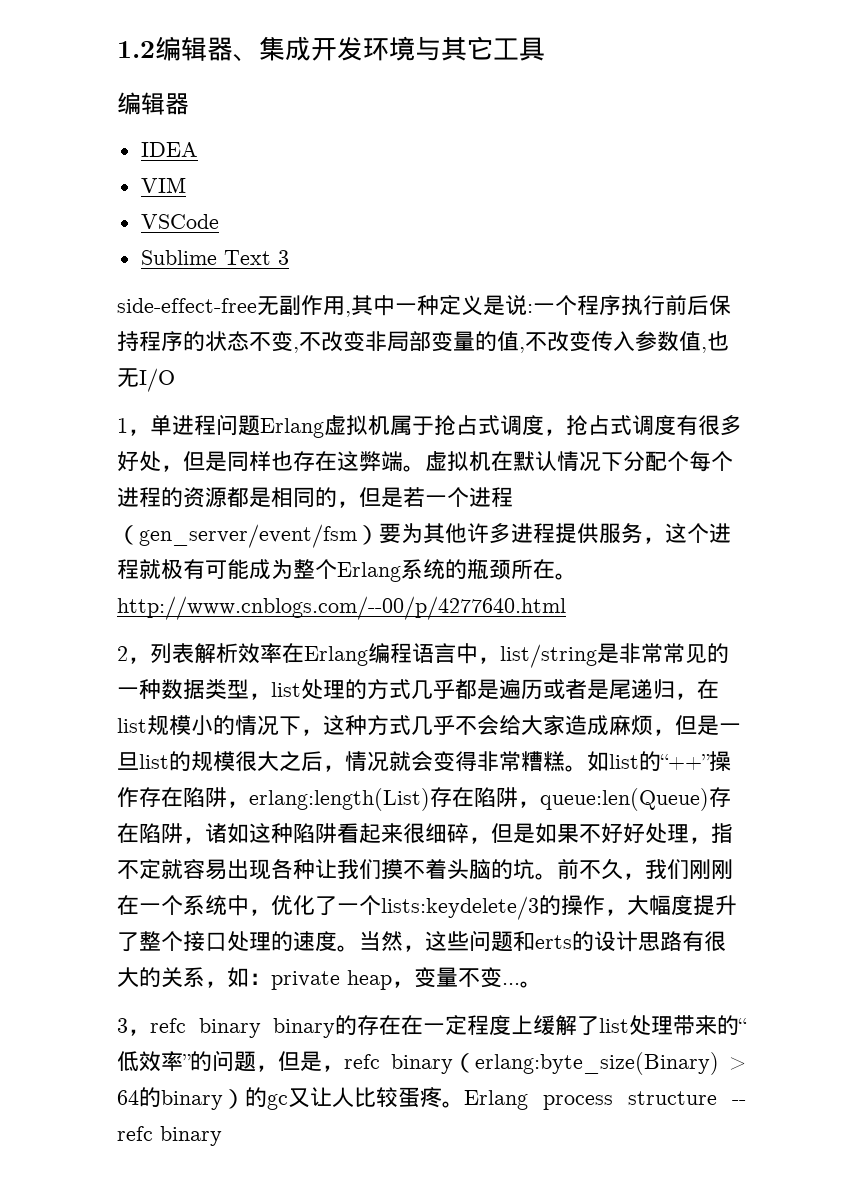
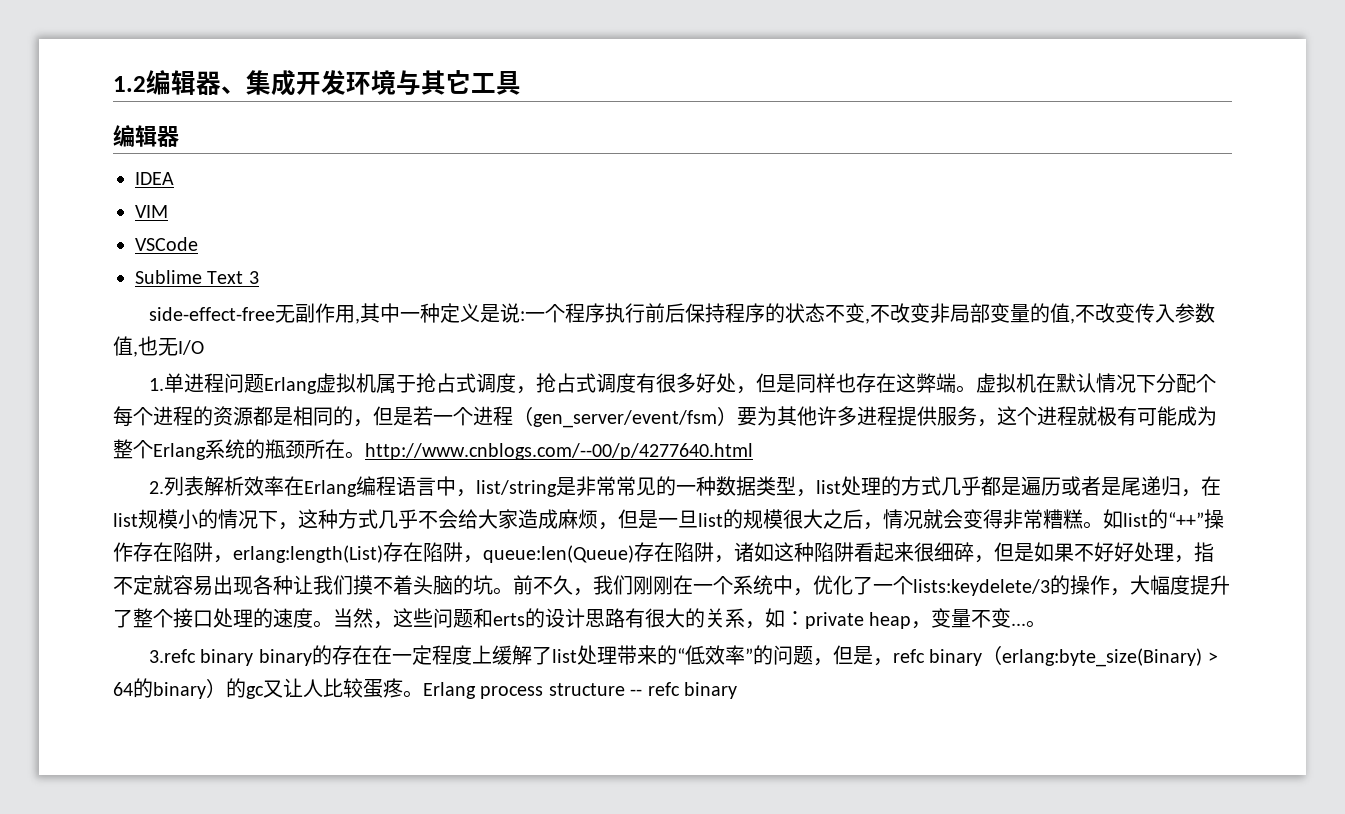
- 1，单进程问题Erlang虚拟机属于抢占式调度，抢占式调度有很多好处，但是同样也存在这弊端。
+ 1.单进程问题Erlang虚拟机属于抢占式调度，抢占式调度有很多好处，但是同样也存在这弊端。
- 2，列表解析效率在Erlang编程语言中，list/string是非常常见的一种数据类型，list处理的方式几乎都是遍历或者是尾递归，在list规模小的情况下，这种方式几乎不会给大家造成麻烦，但是一旦list的规模很大之后，情况就会变得非常糟糕。
+ 2.列表解析效率在Erlang编程语言中，list/string是非常常见的一种数据类型，list处理的方式几乎都是遍历或者是尾递归，在list规模小的情况下，这种方式几乎不会给大家造成麻烦，但是一旦list的规模很大之后，情况就会变得非常糟糕。
- 3，refc binary binary的存在在一定程度上缓解了list处理带来的“低效率”的问题，但是，refc binary（erlang:byte_size(Binary) > 64的binary）的gc又让人比较蛋疼。
+ 3.refc binary binary的存在在一定程度上缓解了list处理带来的“低效率”的问题，但是，refc binary（erlang:byte_size(Binary) > 64的binary）的gc又让人比较蛋疼。

